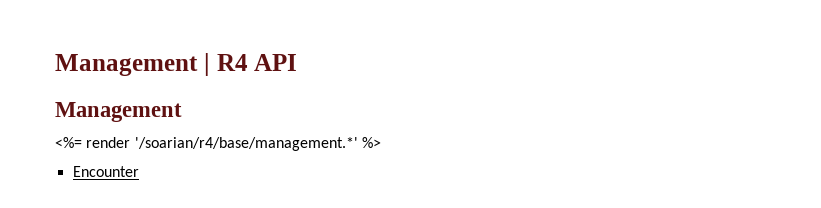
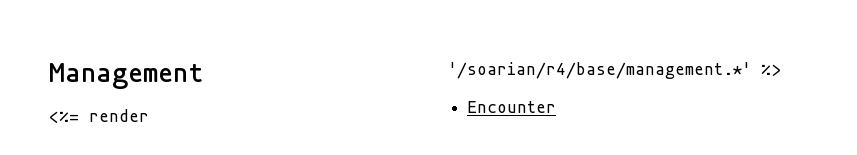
- Management | R4 API

